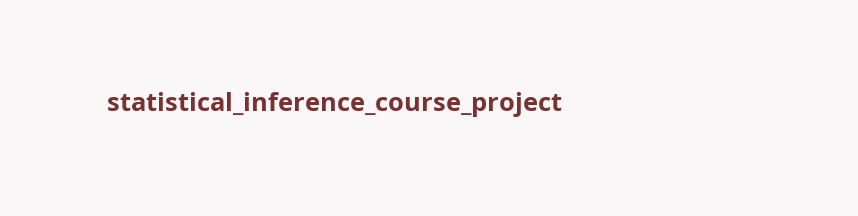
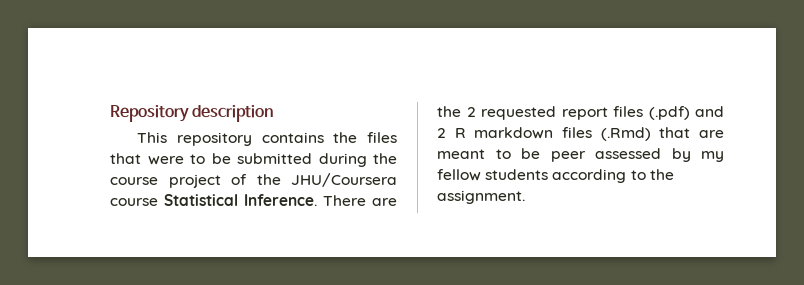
- statistical_inference_course_project
+ Repository description
+ This repository contains the files that were to be submitted during the course project of the JHU/Coursera course Statistical Inference. There are the 2 requested report files (.pdf) and 2 R markdown files (.Rmd) that are meant to be peer assessed by my fellow students according to the assignment.

